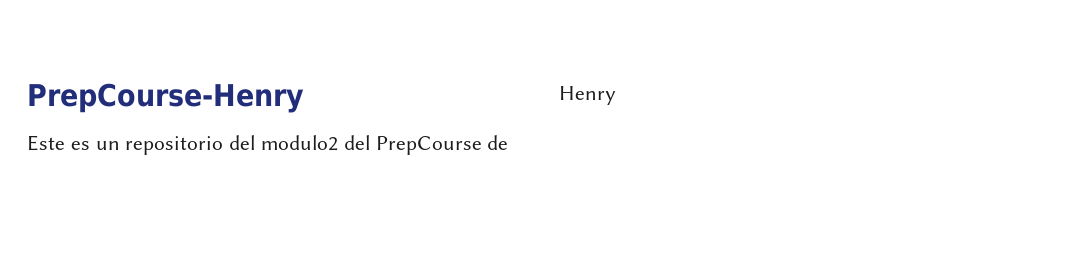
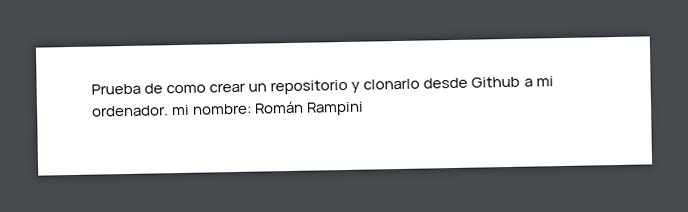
- PrepCourse-Henry
- Este es un repositorio del modulo2 del PrepCourse de Henry
+ Prueba de como crear un repositorio y clonarlo desde Github a mi ordenador. mi nombre: Román Rampini

